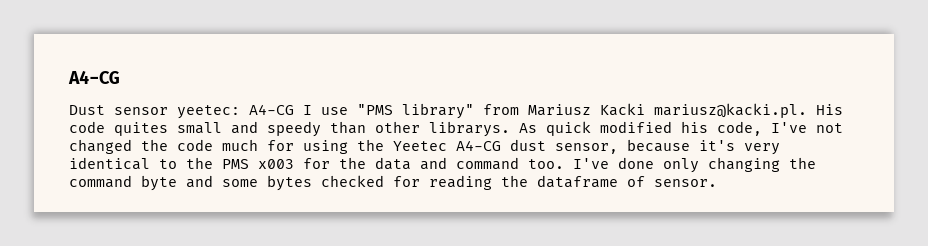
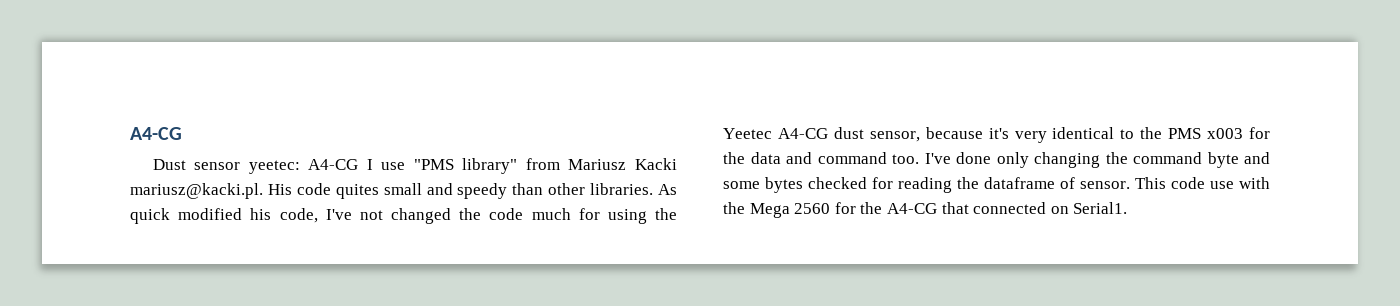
- Dust sensor yeetec: A4-CG I use "PMS library" from Mariusz Kacki mariusz@kacki.pl. His code quites small and speedy than other librarys.
+ Dust sensor yeetec: A4-CG I use "PMS library" from Mariusz Kacki mariusz@kacki.pl. His code quites small and speedy than other libraries.
+ This code use with the Mega 2560 for the A4-CG that connected on Serial1.

